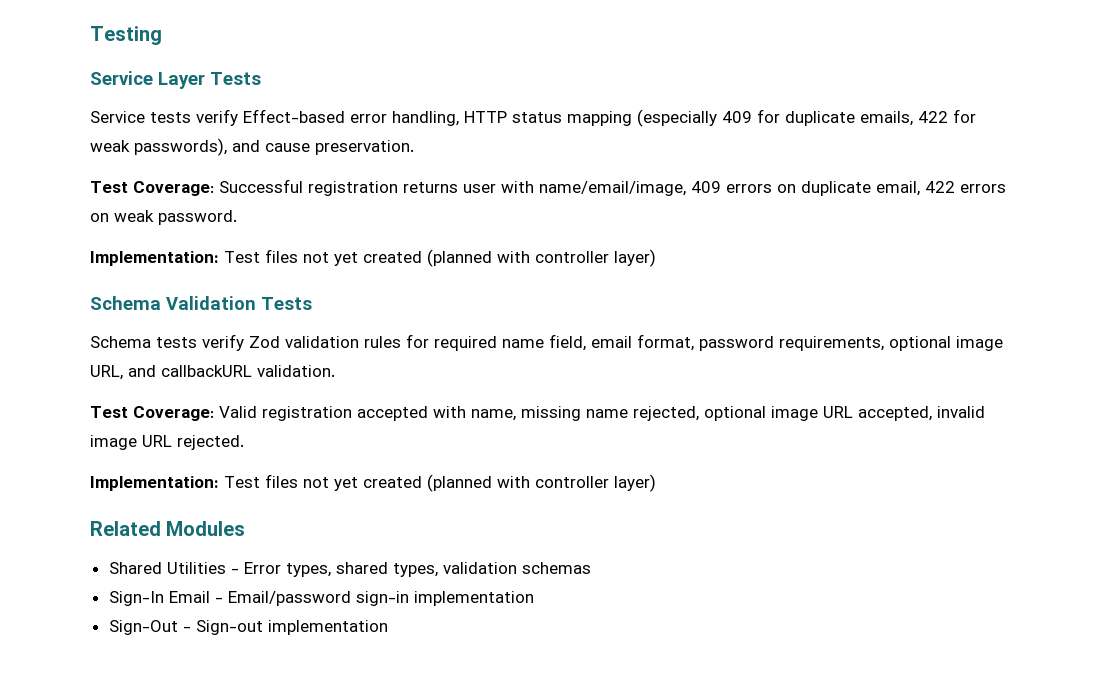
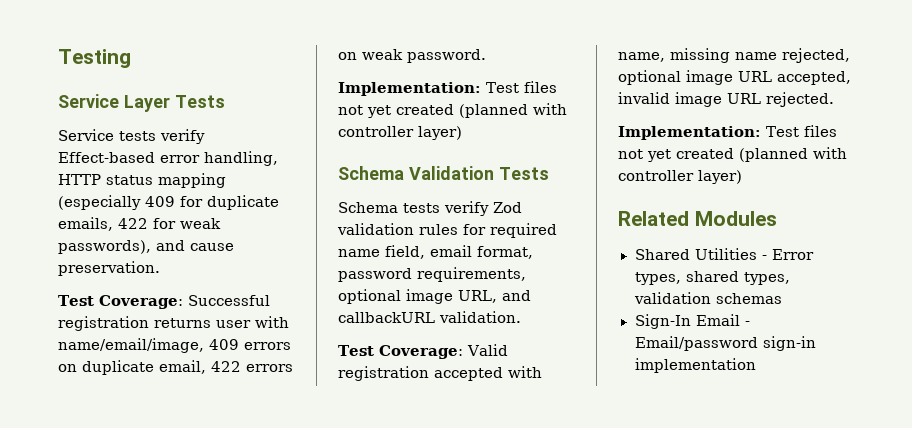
- Sign-Out - Sign-out implementation

